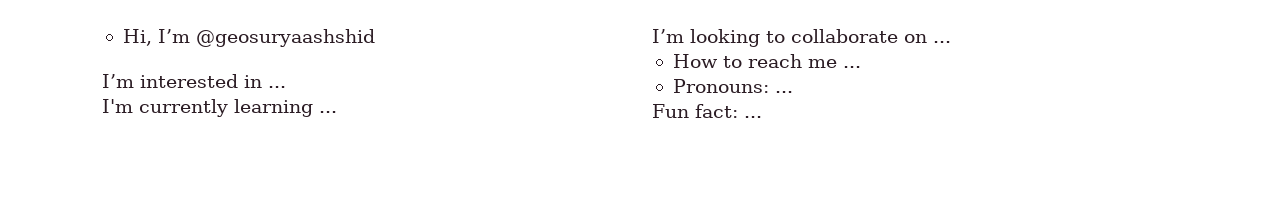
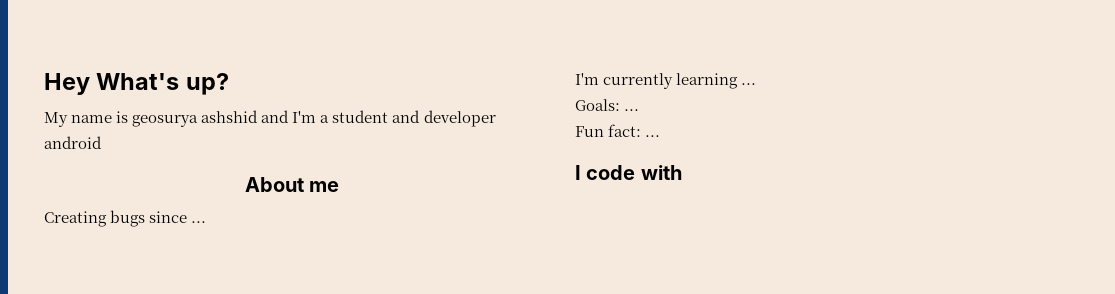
- Hi, I’m @geosuryaashshid
- I’m interested in ...
+ Hey What's up?
+ My name is geosurya ashshid and I'm a student and developer android
+ About me
+ Creating bugs since ...
- I’m looking to collaborate on ...
- How to reach me ...
- Pronouns: ...
+ Goals: ...
+ I code with

